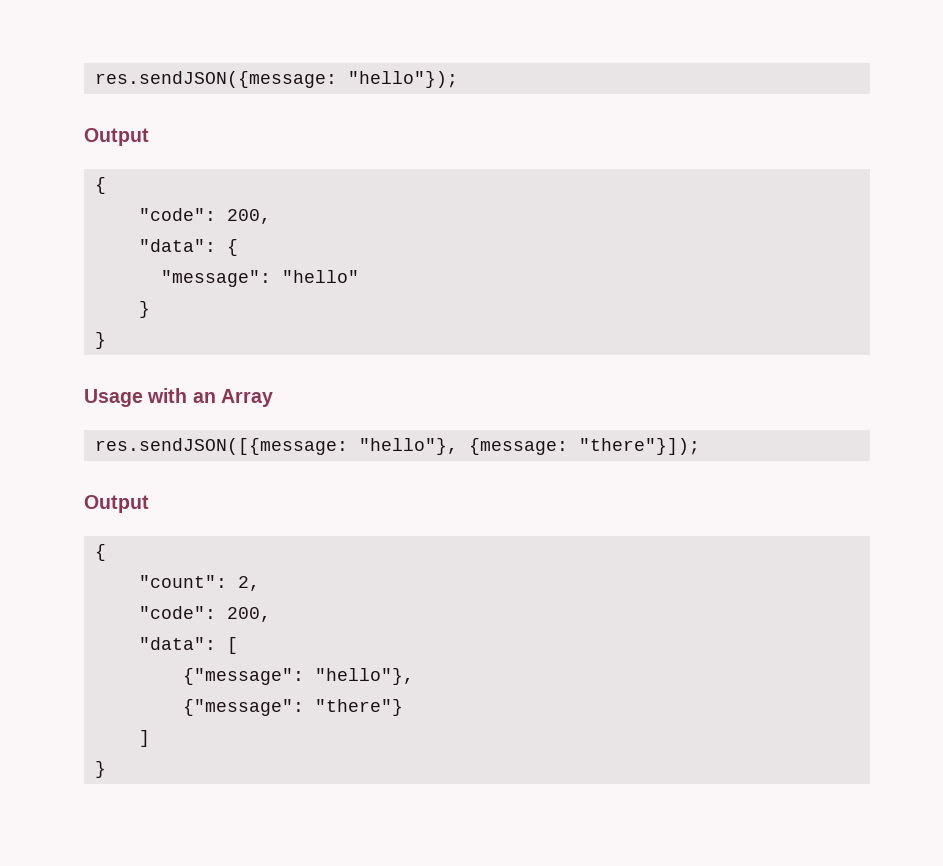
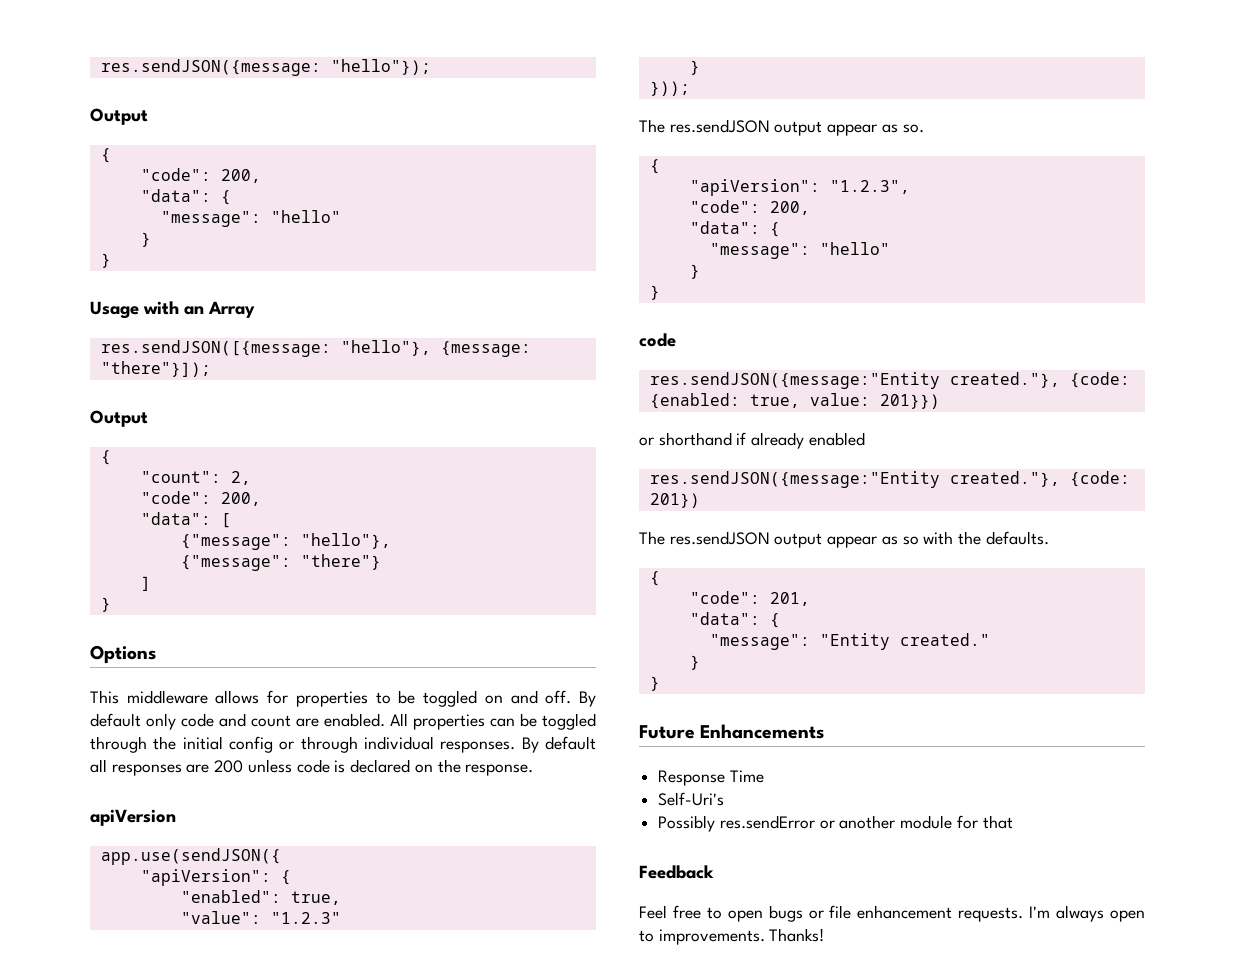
+ Options
+ This middleware allows for properties to be toggled on and off. By default only code and count are enabled. All properties can be toggled through the initial config or through individual responses. By default all responses are 200 unless code is declared on the response.
+ apiVersion
+ app.use(sendJSON({
+ "apiVersion": {
+ "enabled": true,
+ "value": "1.2.3"
+ }
+ }));
+ The res.sendJSON output appear as so.
+ {
+ "apiVersion": "1.2.3",
+ "code": 200,
+ "data": {
+ "message": "hello"
+ }
+ }
+ code
+ res.sendJSON({message:"Entity created."}, {code: {enabled: true, value: 201}})
+ or shorthand if already enabled
+ res.sendJSON({message:"Entity created."}, {code: 201})
+ The res.sendJSON output appear as so with the defaults.
+ {
+ "code": 201,
+ "data": {
+ "message": "Entity created."
+ }
+ }
+ Future Enhancements
+ Response Time
+ Self-Uri's
+ Possibly res.sendError or another module for that
+ Feedback
+ Feel free to open bugs or file enhancement requests. I'm always open to improvements. Thanks!

